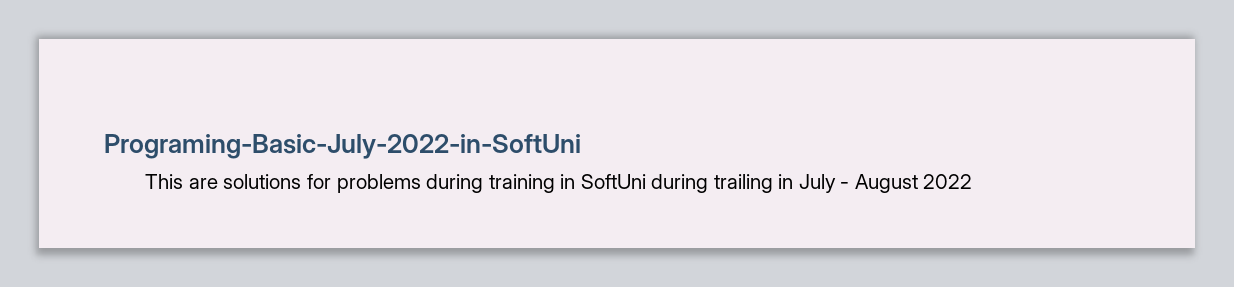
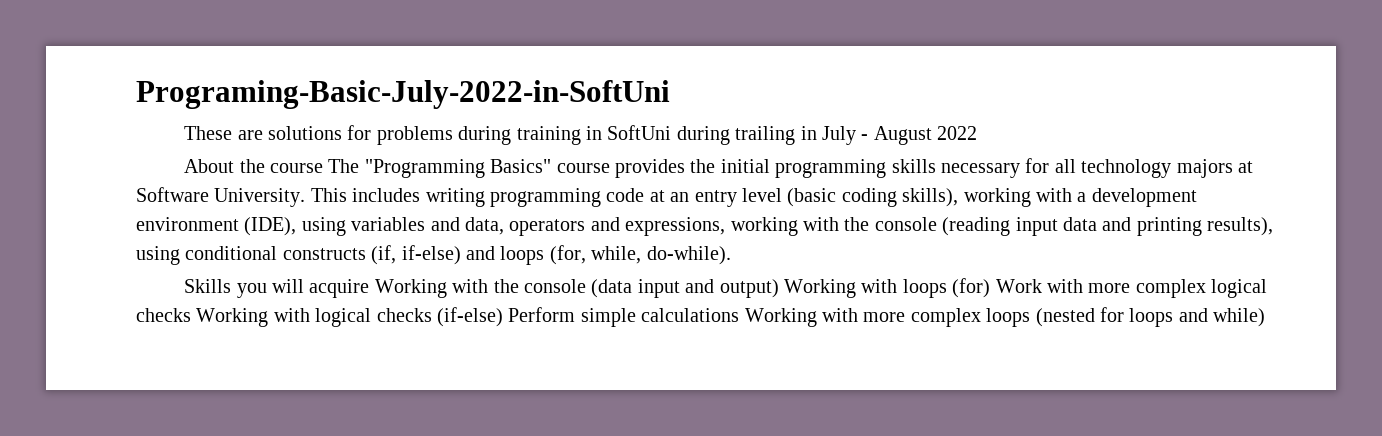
- This are solutions for problems during training in SoftUni during trailing in July - August 2022
+ These are solutions for problems during training in SoftUni during trailing in July - August 2022
+ About the course The "Programming Basics" course provides the initial programming skills necessary for all technology majors at Software University. This includes writing programming code at an entry level (basic coding skills), working with a development environment (IDE), using variables and data, operators and expressions, working with the console (reading input data and printing results), using conditional constructs (if, if-else) and loops (for, while, do-while).
+ Skills you will acquire Working with the console (data input and output) Working with loops (for) Work with more complex logical checks Working with logical checks (if-else) Perform simple calculations Working with more complex loops (nested for loops and while)

